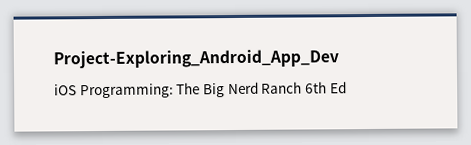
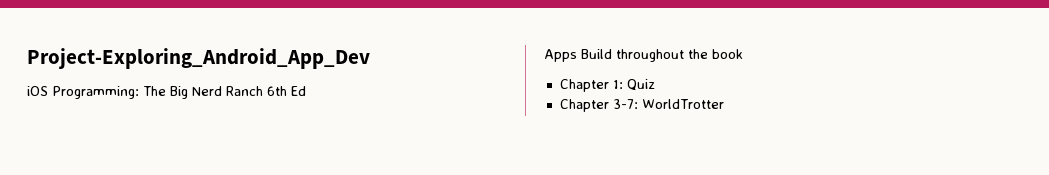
+ Apps Build throughout the book
+ Chapter 1: Quiz
+ Chapter 3-7: WorldTrotter

